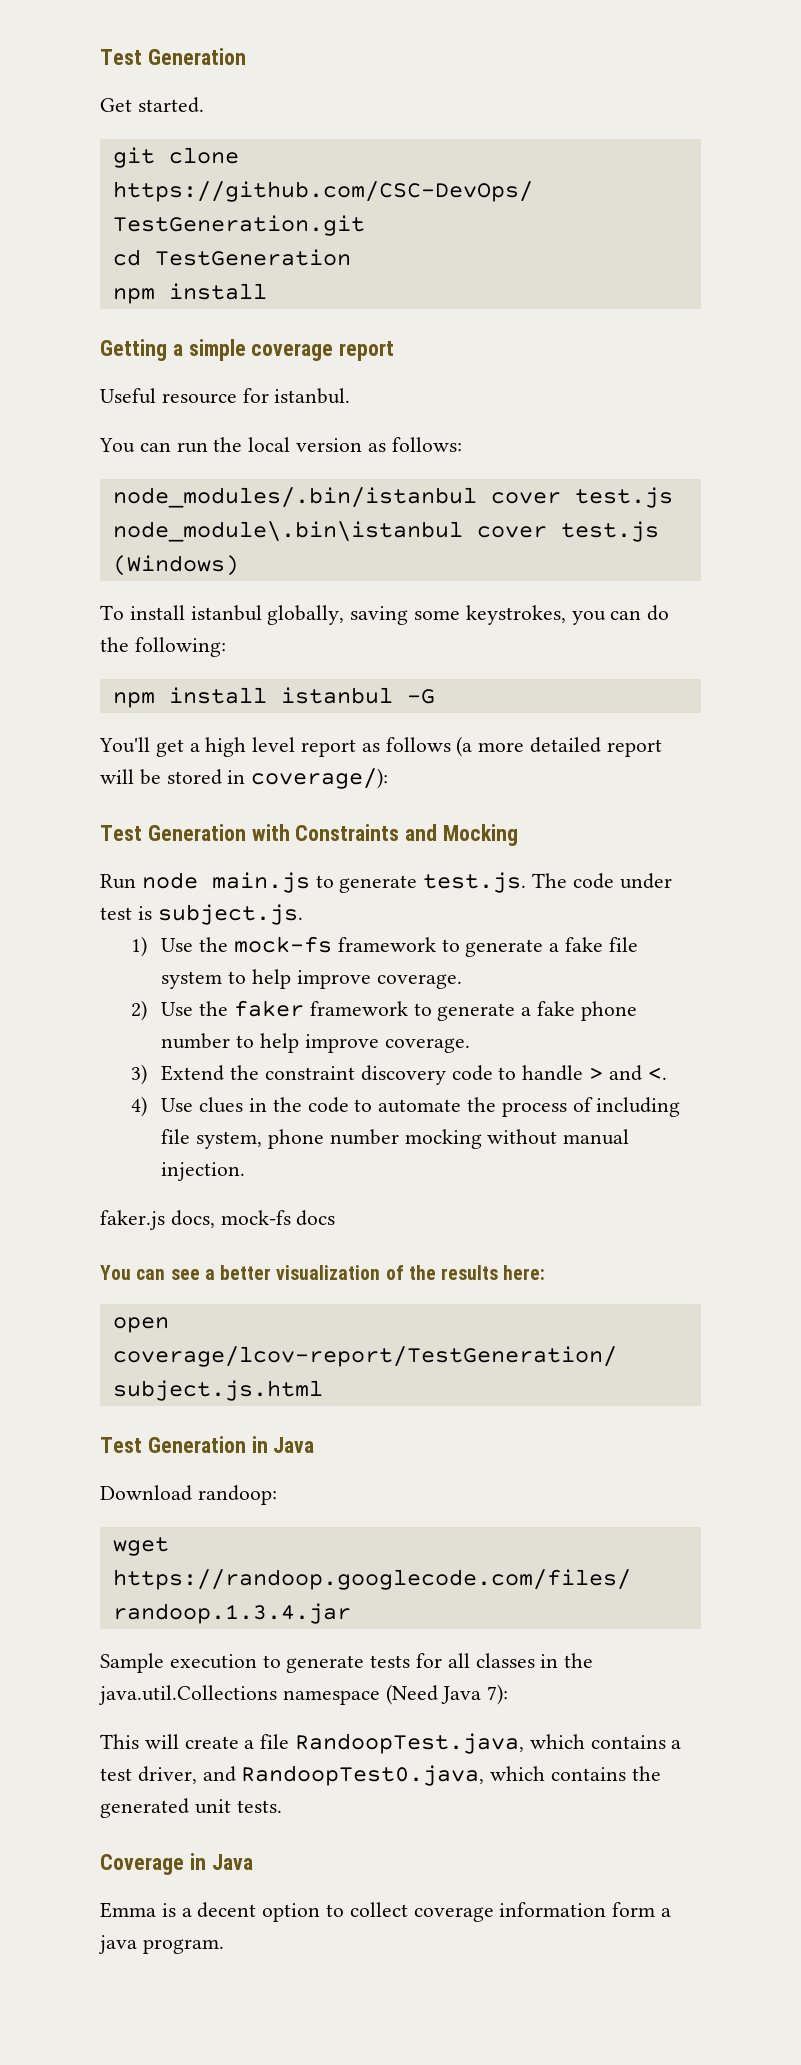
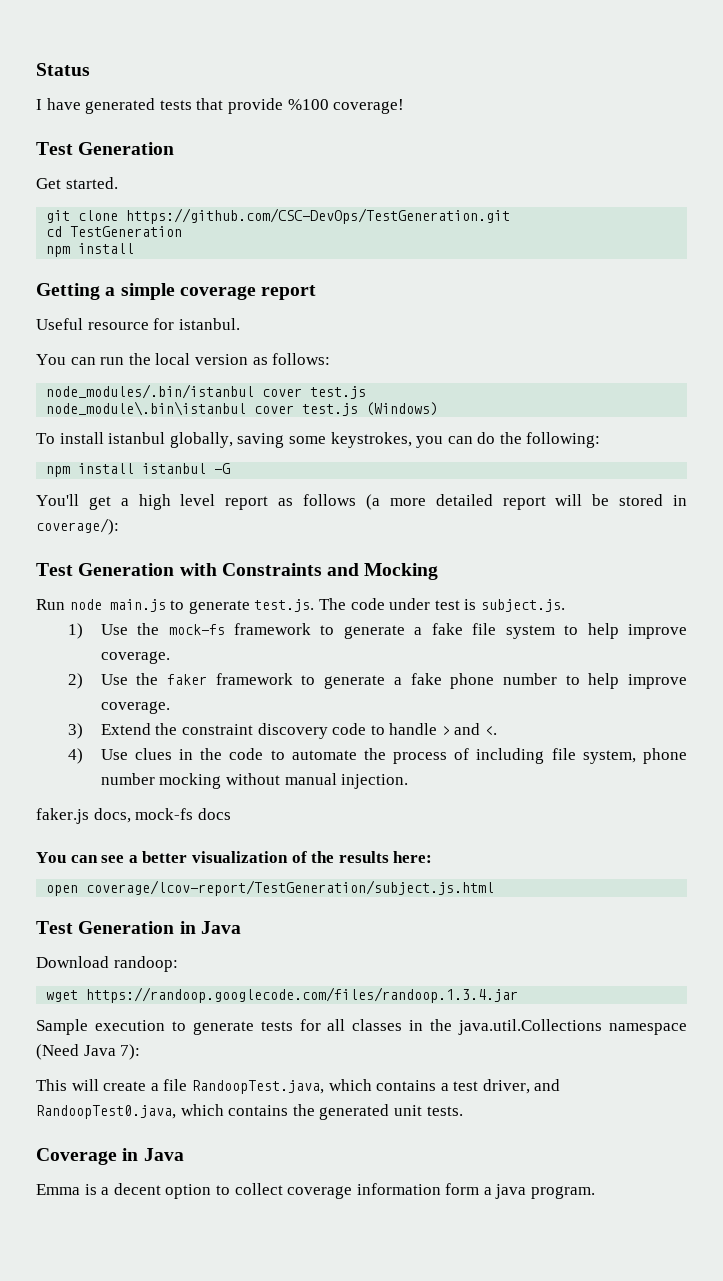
+ Status
+ I have generated tests that provide %100 coverage!

